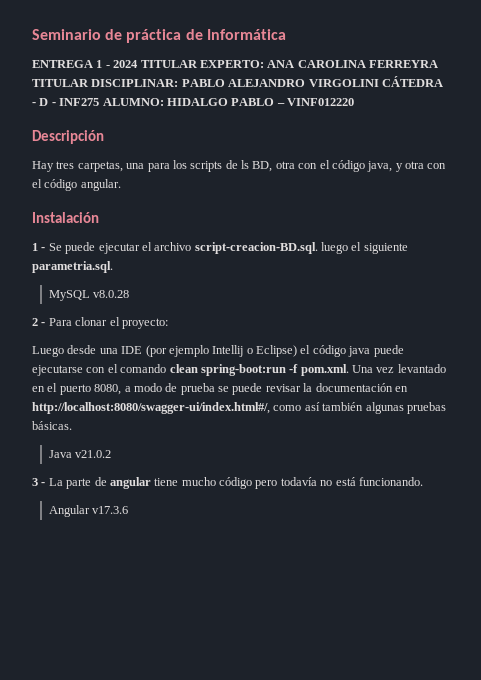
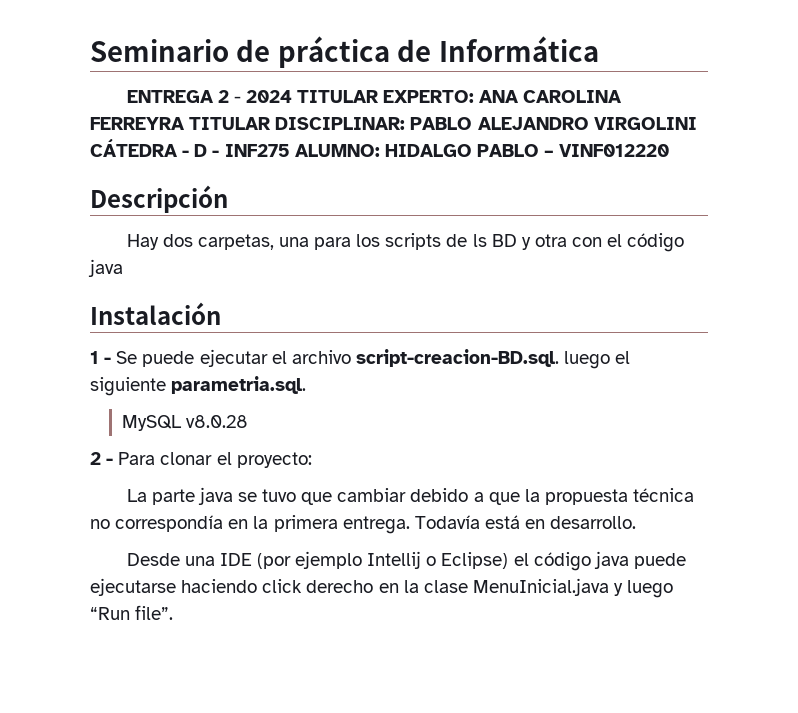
- ENTREGA 1 - 2024 TITULAR EXPERTO: ANA CAROLINA FERREYRA TITULAR DISCIPLINAR: PABLO ALEJANDRO VIRGOLINI CÁTEDRA - D - INF275 ALUMNO: HIDALGO PABLO – VINF012220
+ ENTREGA 2 - 2024 TITULAR EXPERTO: ANA CAROLINA FERREYRA TITULAR DISCIPLINAR: PABLO ALEJANDRO VIRGOLINI CÁTEDRA - D - INF275 ALUMNO: HIDALGO PABLO – VINF012220
- Hay tres carpetas, una para los scripts de ls BD, otra con el código java, y otra con el código angular.
+ Hay dos carpetas, una para los scripts de ls BD y otra con el código java
- Luego desde una IDE (por ejemplo Intellij o Eclipse) el código java puede ejecutarse con el comando clean spring-boot:run -f pom.xml. Una vez levantado en el puerto 8080, a modo de prueba se puede revisar la documentación en http://localhost:8080/swagger-ui/index.html#/, como así también algunas pruebas básicas.
- Java v21.0.2
- 3 - La parte de angular tiene mucho código pero todavía no está funcionando.
- Angular v17.3.6
+ La parte java se tuvo que cambiar debido a que la propuesta técnica no correspondía en la primera entrega. Todavía está en desarrollo.
+ Desde una IDE (por ejemplo Intellij o Eclipse) el código java puede ejecutarse haciendo click derecho en la clase MenuInicial.java y luego “Run file”.

